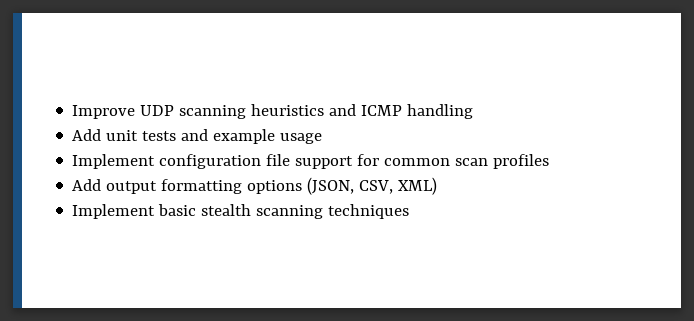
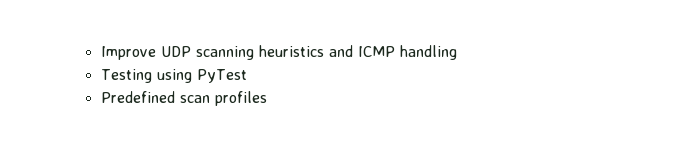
- Add unit tests and example usage
- Implement configuration file support for common scan profiles
- Add output formatting options (JSON, CSV, XML)
- Implement basic stealth scanning techniques
+ Testing using PyTest
+ Predefined scan profiles

